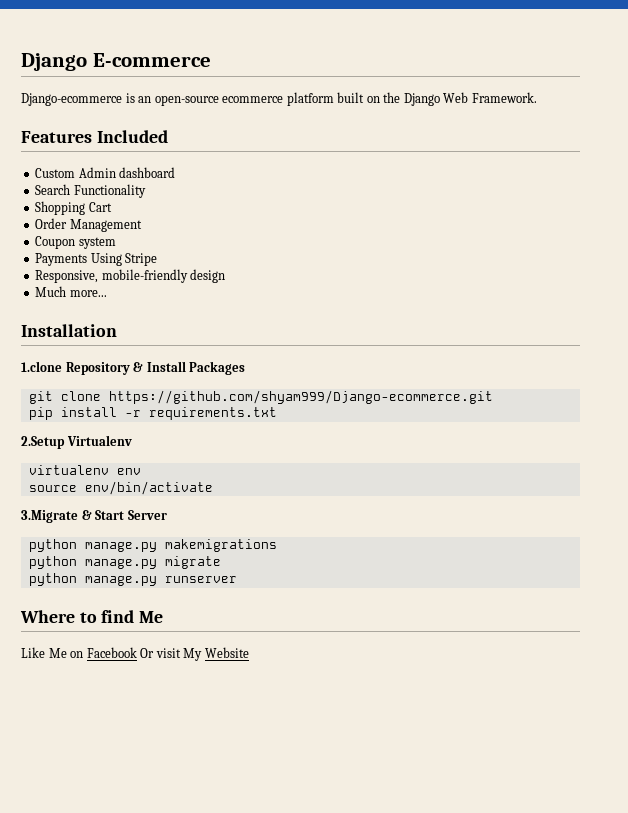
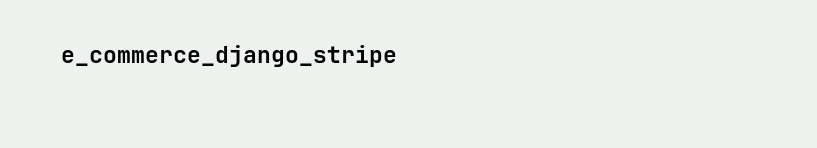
- Django E-commerce
- Django-ecommerce is an open-source ecommerce platform built on the Django Web Framework.
- Features Included
- Custom Admin dashboard
- Search Functionality
- Shopping Cart
- Order Management
- Coupon system
- Payments Using Stripe
- Responsive, mobile-friendly design
- Much more...
- Installation
- 1.clone Repository & Install Packages
- git clone https://github.com/shyam999/Django-ecommerce.git
- pip install -r requirements.txt
- 2.Setup Virtualenv
- virtualenv env
- source env/bin/activate
- 3.Migrate & Start Server
- python manage.py makemigrations
- python manage.py migrate
- python manage.py runserver
- Where to find Me
- Like Me on Facebook Or visit My Website
+ e_commerce_django_stripe

